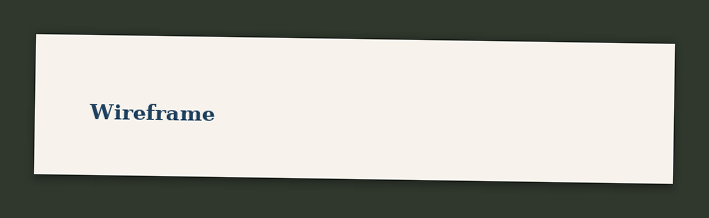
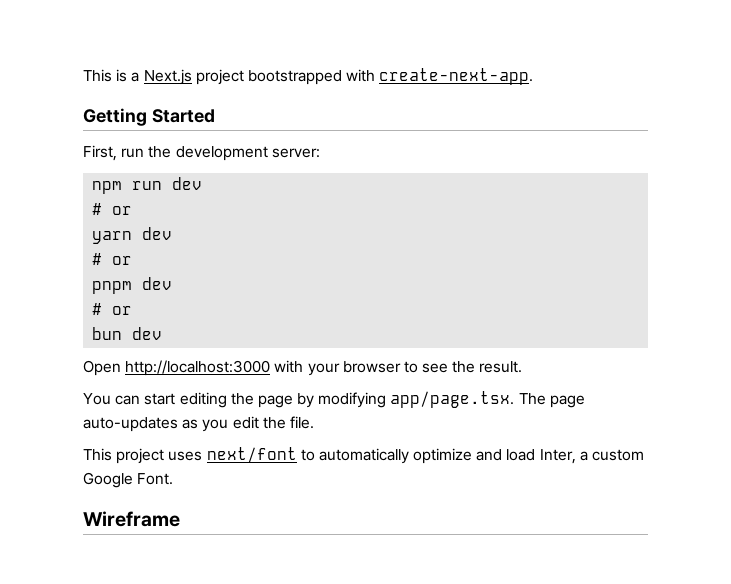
+ This is a Next.js project bootstrapped with create-next-app.
+ Getting Started
+ First, run the development server:
+ npm run dev
+ # or
+ yarn dev
+ # or
+ pnpm dev
+ # or
+ bun dev
+ Open http://localhost:3000 with your browser to see the result.
+ You can start editing the page by modifying app/page.tsx. The page auto-updates as you edit the file.
+ This project uses next/font to automatically optimize and load Inter, a custom Google Font.

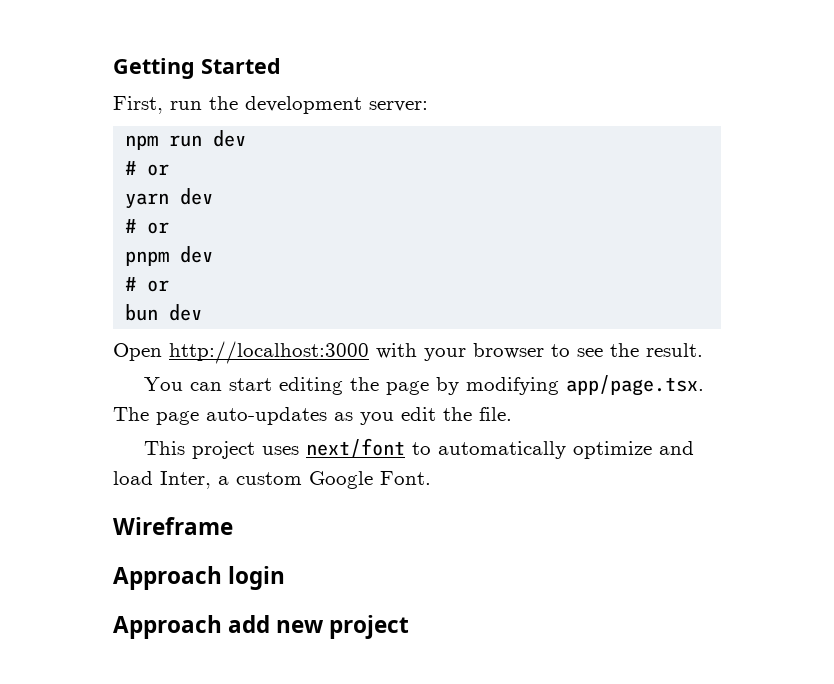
- This is a Next.js project bootstrapped with create-next-app.
+ Approach login
+ Approach add new project

